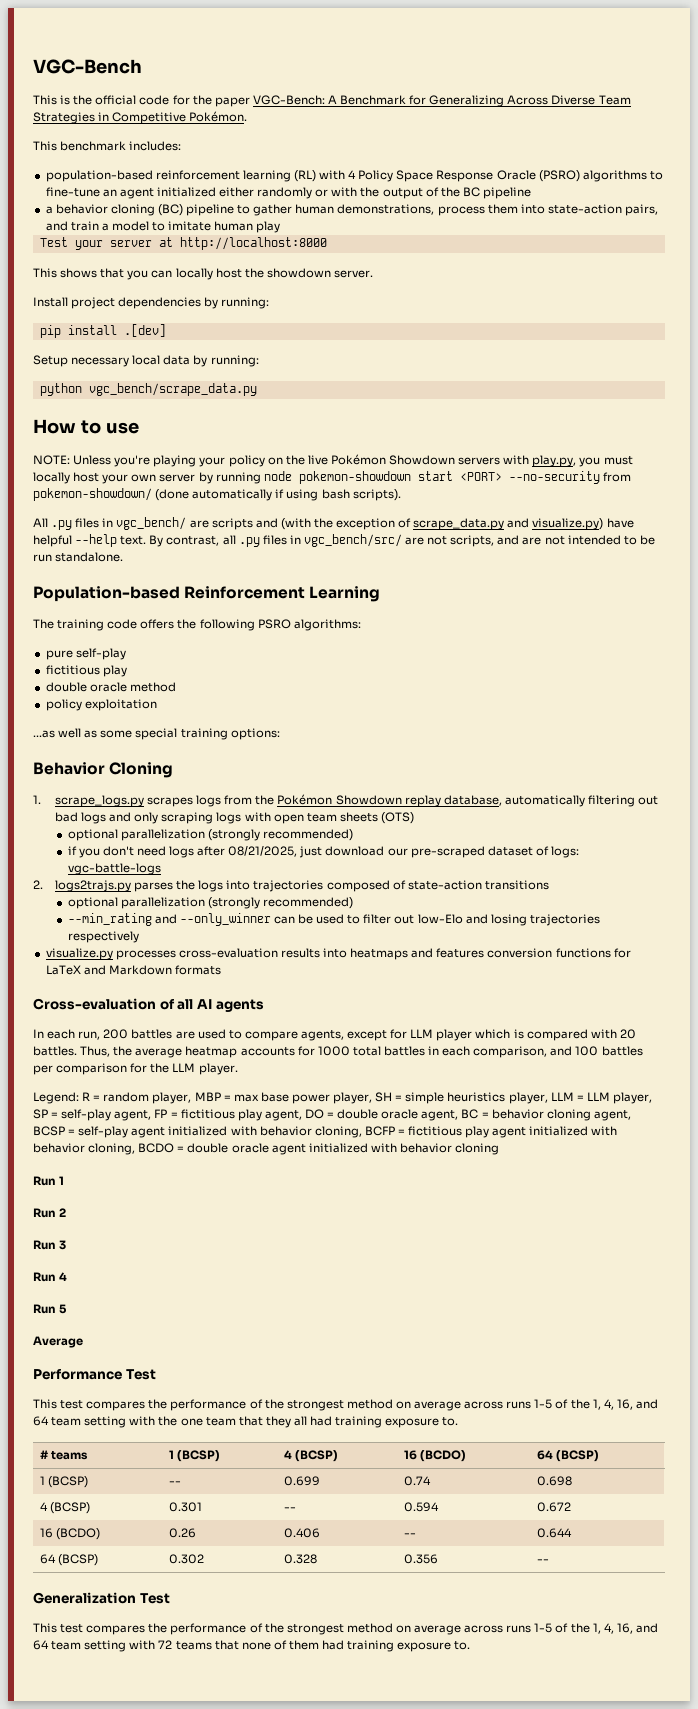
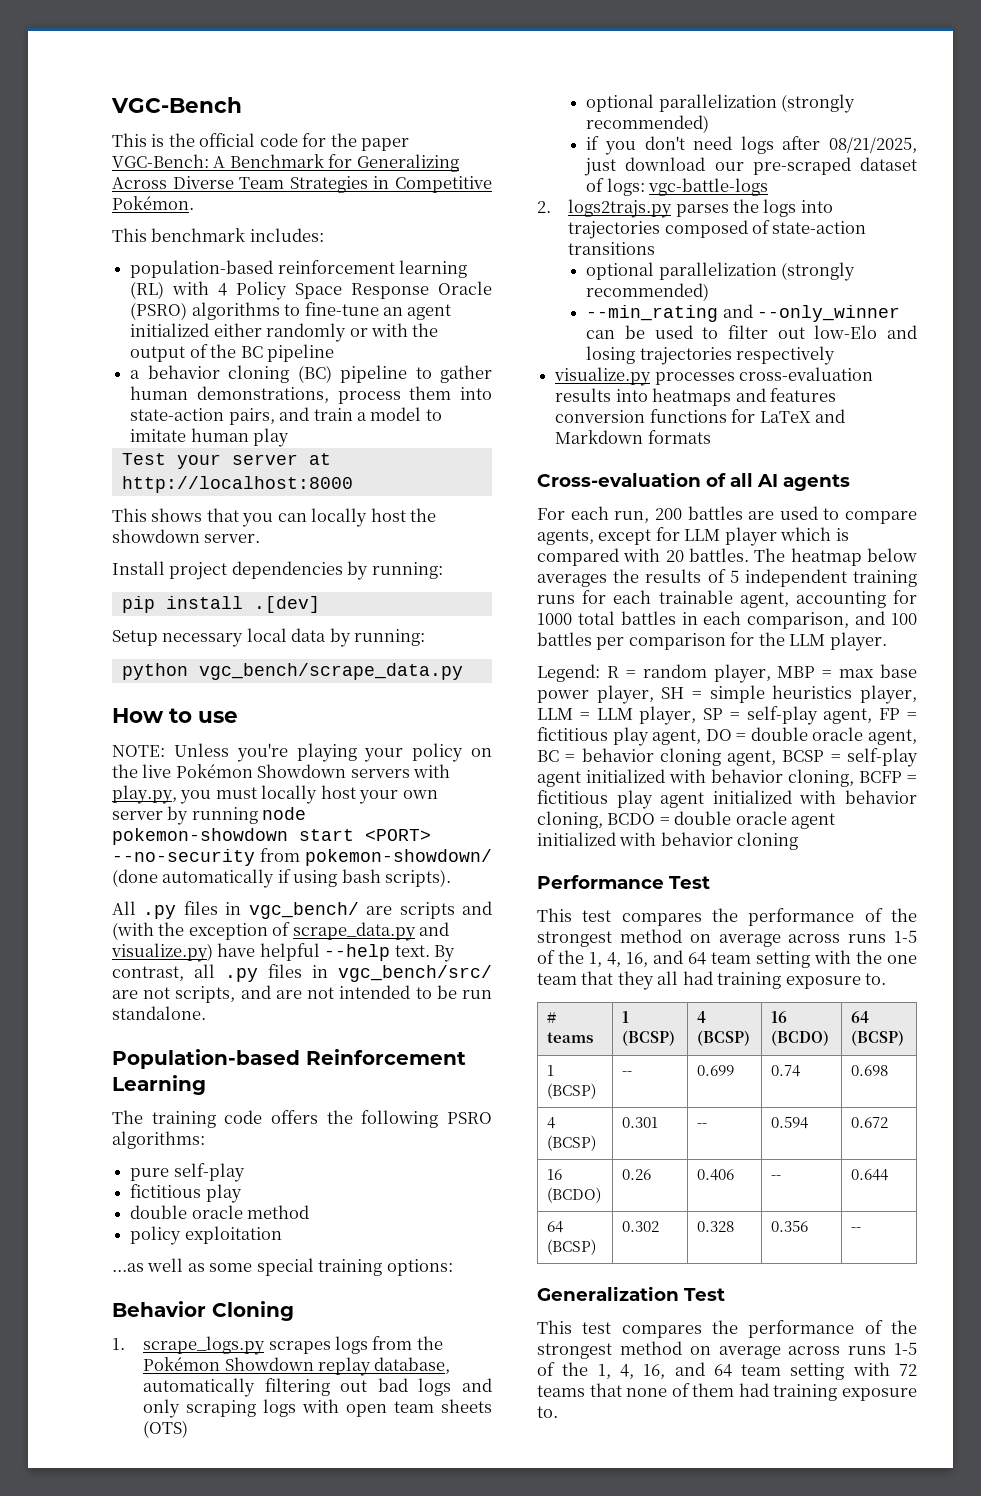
- In each run, 200 battles are used to compare agents, except for LLM player which is compared with 20 battles.
+ For each run, 200 battles are used to compare agents, except for LLM player which is compared with 20 battles.
- Thus, the average heatmap accounts for 1000 total battles in each comparison, and 100 battles per comparison for the LLM player.
+ The heatmap below averages the results of 5 independent training runs for each trainable agent, accounting for 1000 total battles in each comparison, and 100 battles per comparison for the LLM player.
- Run 1
- Run 2
- Run 3
- Run 4
- Run 5
- Average

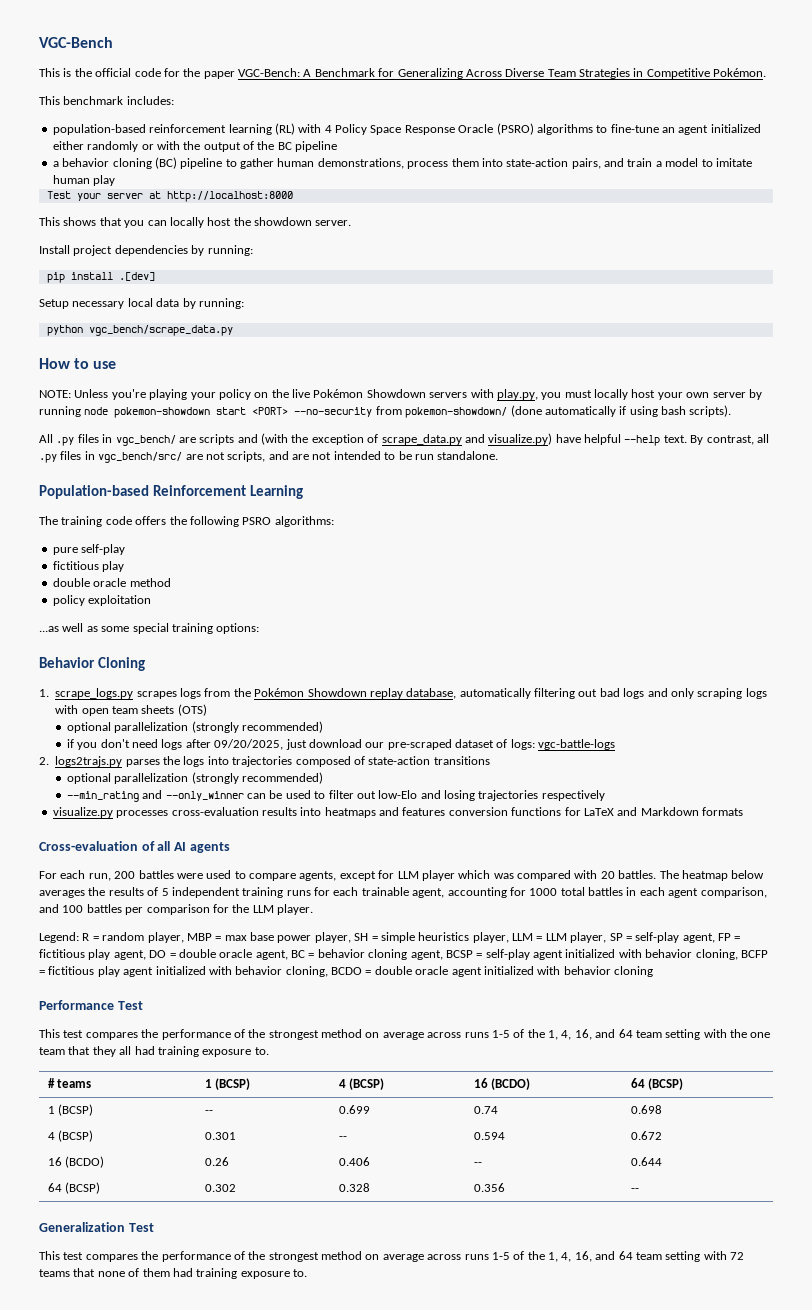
- if you don't need logs after 08/21/2025, just download our pre-scraped dataset of logs: vgc-battle-logs
+ if you don't need logs after 09/20/2025, just download our pre-scraped dataset of logs: vgc-battle-logs
- For each run, 200 battles are used to compare agents, except for LLM player which is compared with 20 battles.
+ For each run, 200 battles were used to compare agents, except for LLM player which was compared with 20 battles.
- The heatmap below averages the results of 5 independent training runs for each trainable agent, accounting for 1000 total battles in each comparison, and 100 battles per comparison for the LLM player.
+ The heatmap below averages the results of 5 independent training runs for each trainable agent, accounting for 1000 total battles in each agent comparison, and 100 battles per comparison for the LLM player.

